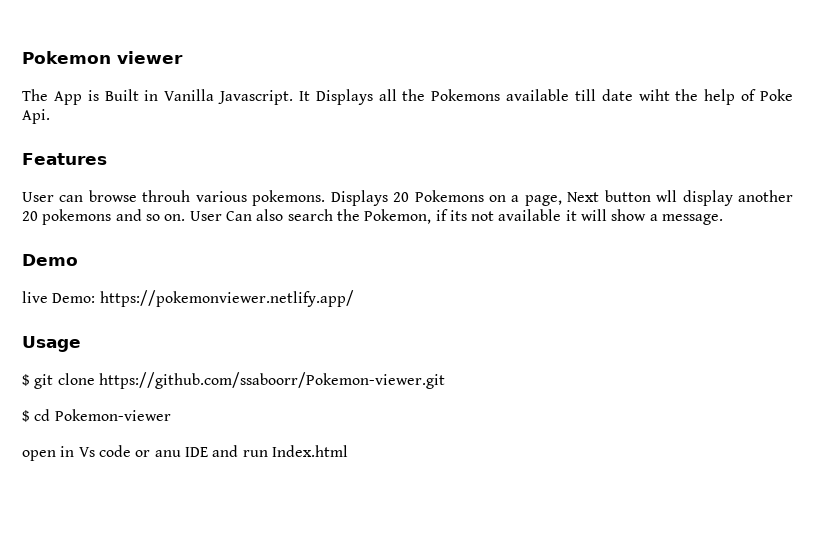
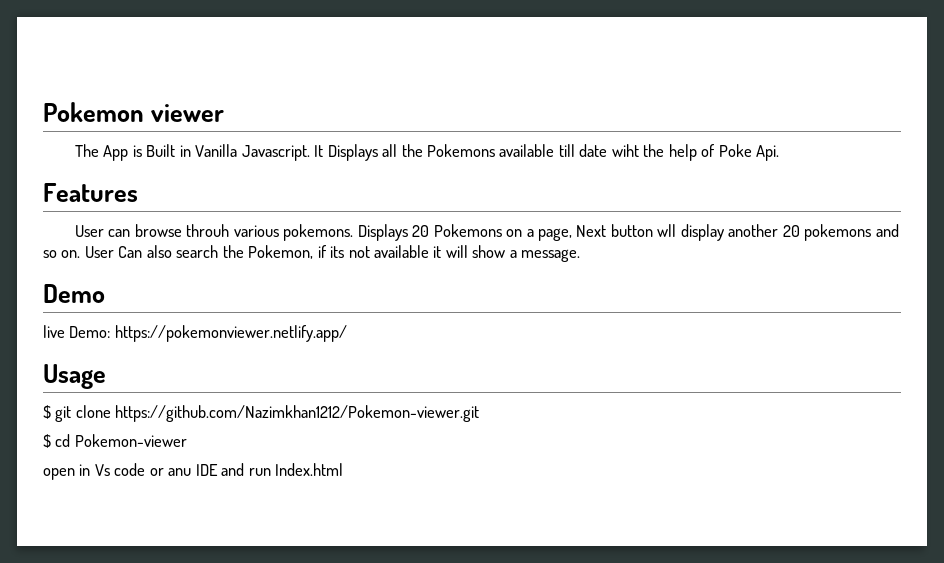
- $ git clone https://github.com/ssaboorr/Pokemon-viewer.git
+ $ git clone https://github.com/Nazimkhan1212/Pokemon-viewer.git

